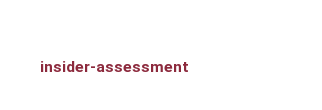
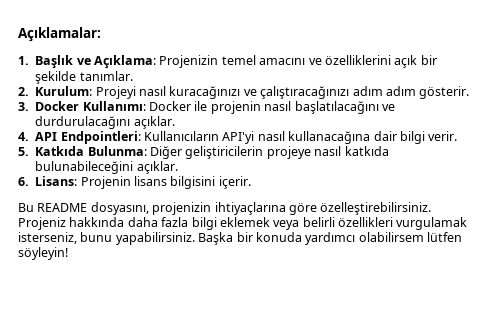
- insider-assessment
+ Açıklamalar:
+ 1. Başlık ve Açıklama: Projenizin temel amacını ve özelliklerini açık bir şekilde tanımlar.
+ 2. Kurulum: Projeyi nasıl kuracağınızı ve çalıştıracağınızı adım adım gösterir.
+ 3. Docker Kullanımı: Docker ile projenin nasıl başlatılacağını ve durdurulacağını açıklar.
+ 4. API Endpointleri: Kullanıcıların API'yi nasıl kullanacağına dair bilgi verir.
+ 5. Katkıda Bulunma: Diğer geliştiricilerin projeye nasıl katkıda bulunabileceğini açıklar.
+ 6. Lisans: Projenin lisans bilgisini içerir.
+ Bu README dosyasını, projenizin ihtiyaçlarına göre özelleştirebilirsiniz. Projeniz hakkında daha fazla bilgi eklemek veya belirli özellikleri vurgulamak isterseniz, bunu yapabilirsiniz. Başka bir konuda yardımcı olabilirsem lütfen söyleyin!

